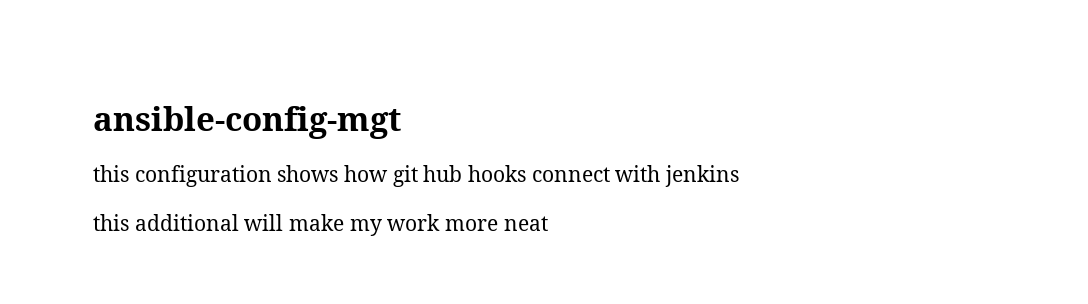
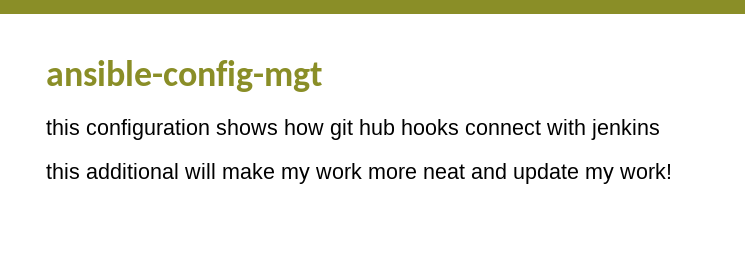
- this additional will make my work more neat
+ this additional will make my work more neat and update my work!

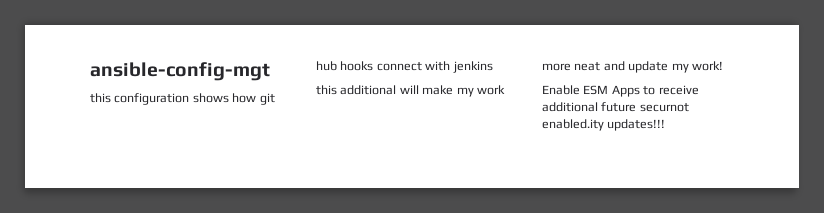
+ Enable ESM Apps to receive additional future securnot enabled.ity updates!!!

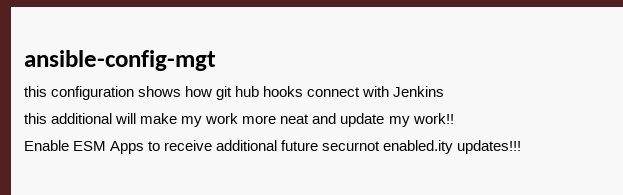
- this configuration shows how git hub hooks connect with jenkins
+ this configuration shows how git hub hooks connect with Jenkins
- this additional will make my work more neat and update my work!
+ this additional will make my work more neat and update my work!!

